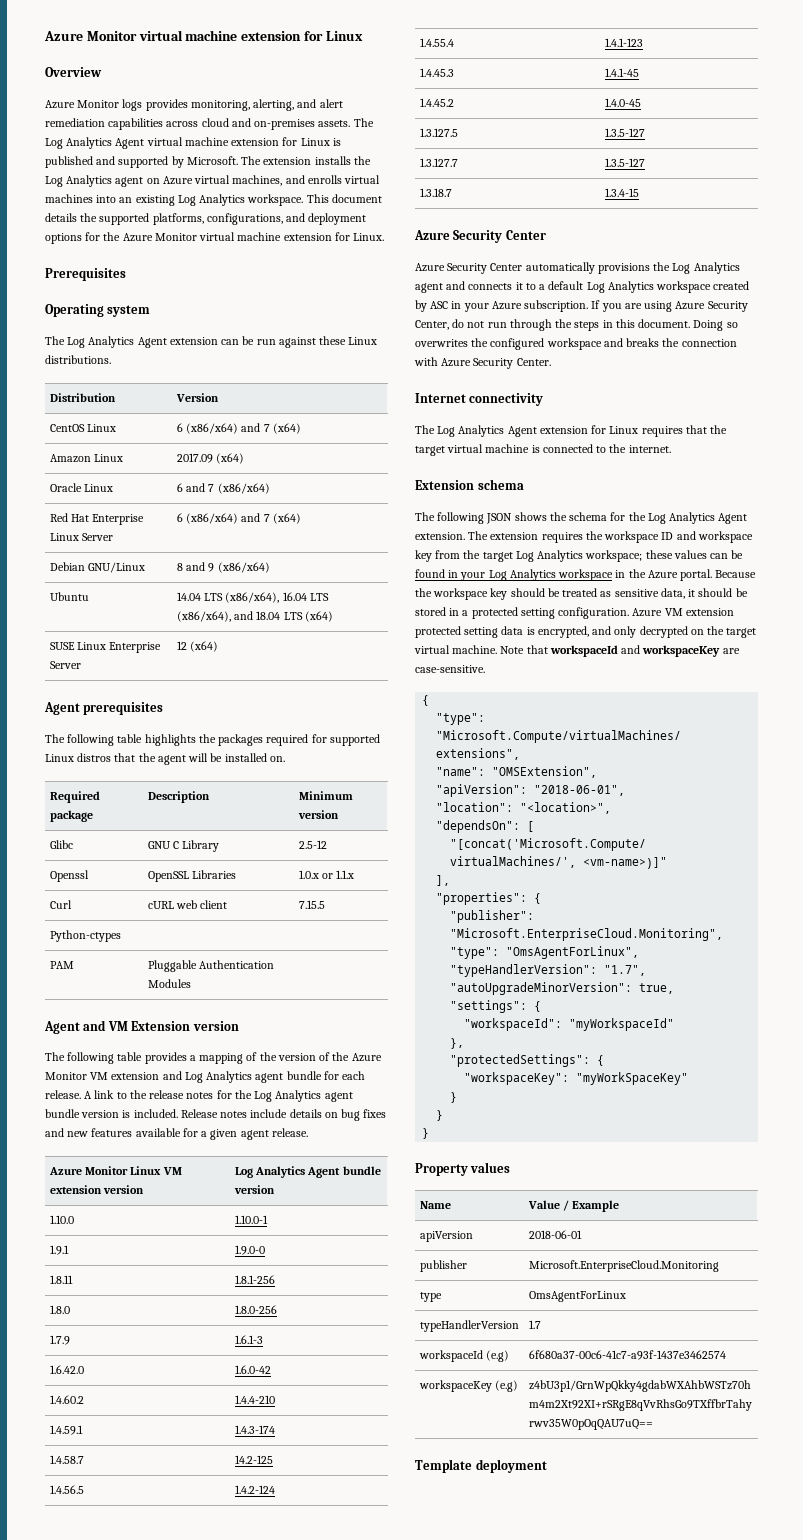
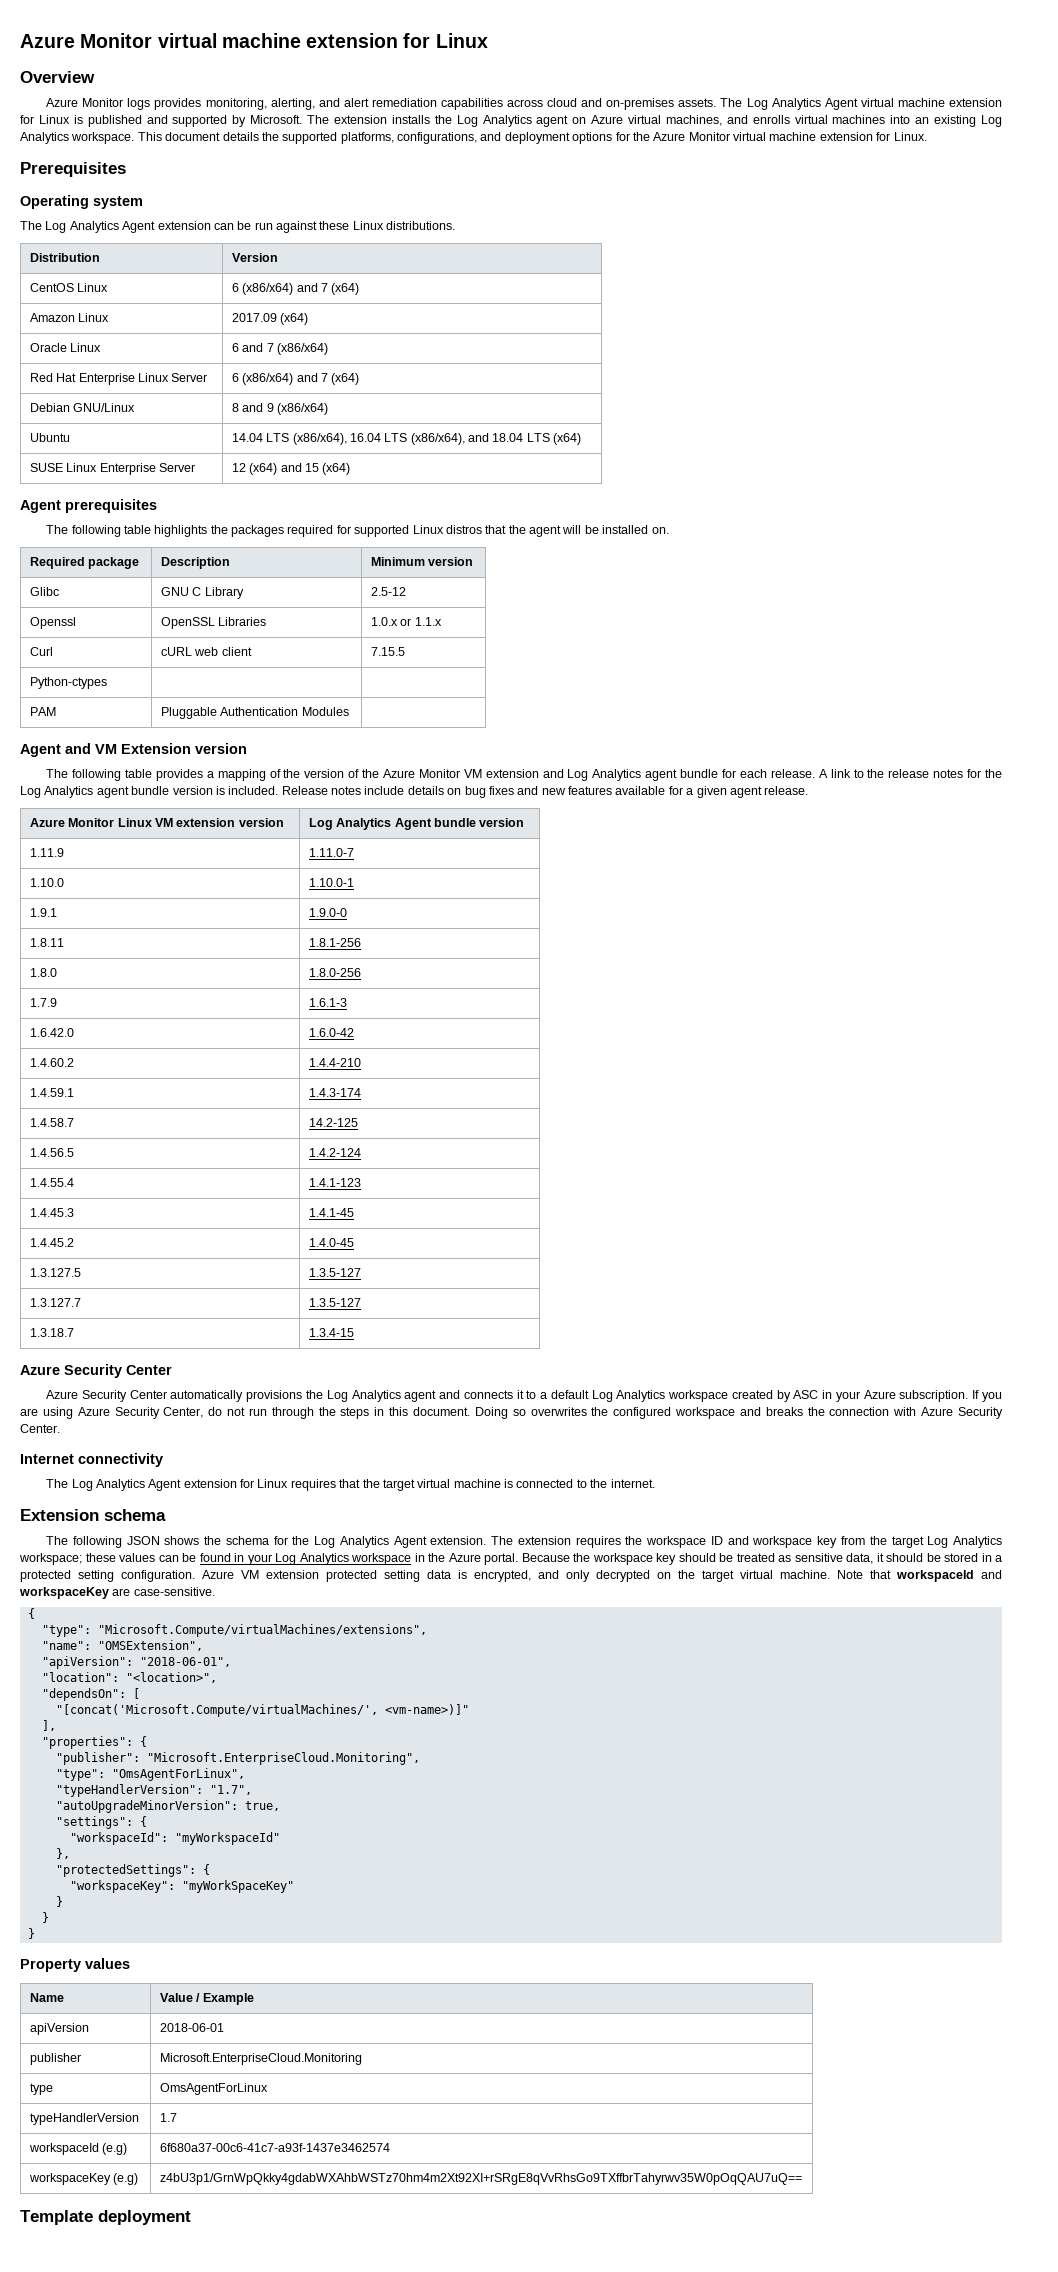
- SUSE Linux Enterprise Server | 12 (x64)
+ SUSE Linux Enterprise Server | 12 (x64) and 15 (x64)
+ 1.11.9 | 1.11.0-7

